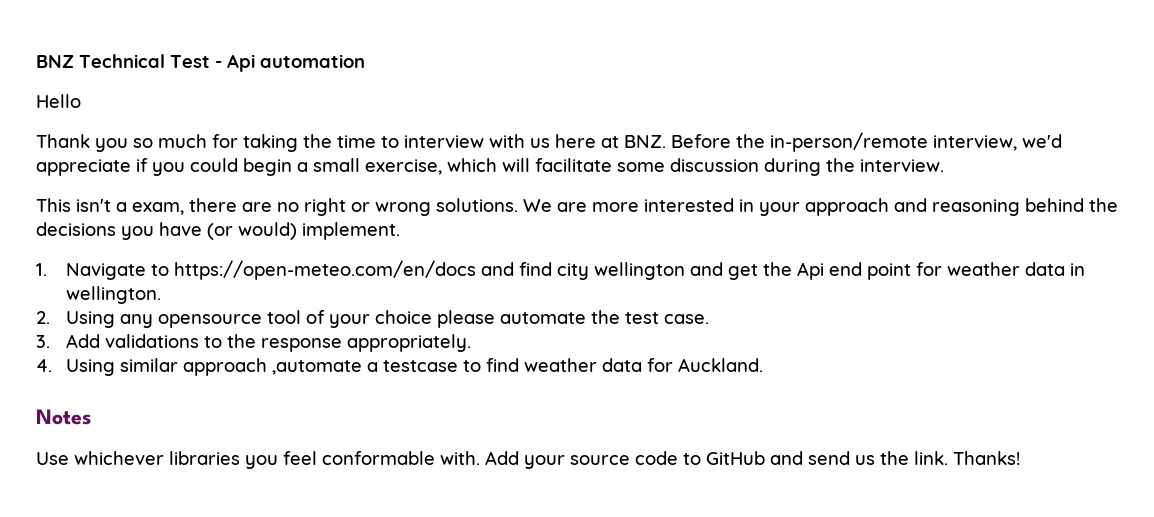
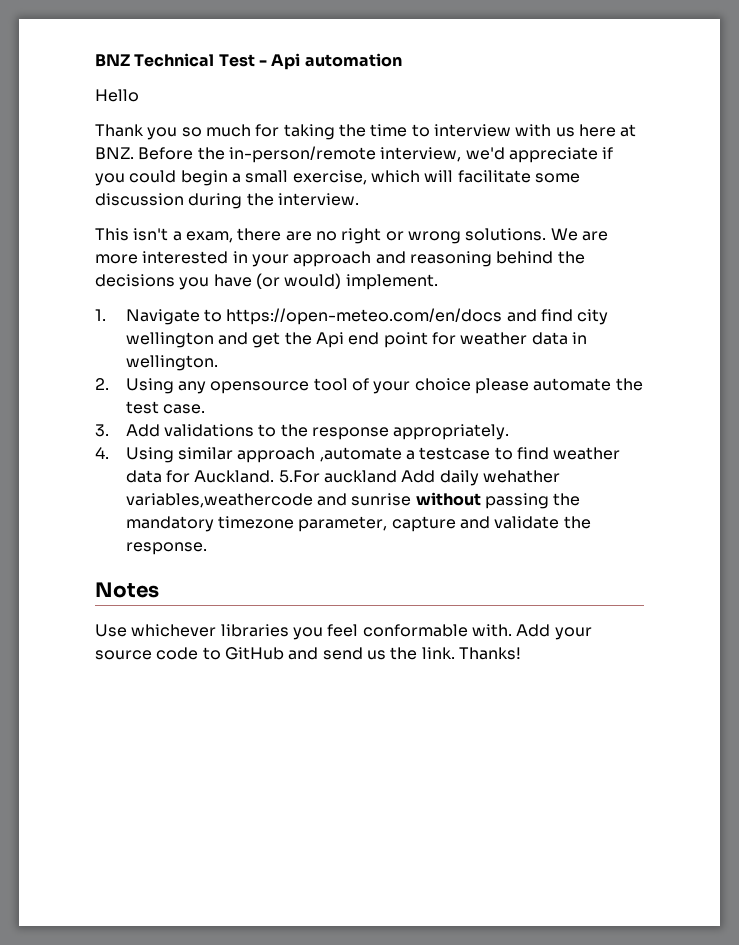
+ 5.For auckland Add daily wehather variables,weathercode and sunrise without passing the mandatory timezone parameter, capture and validate the response.

